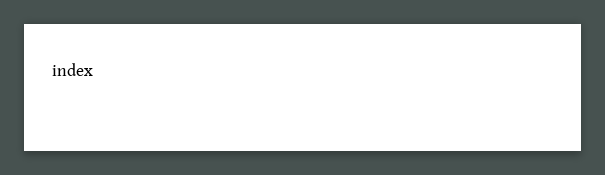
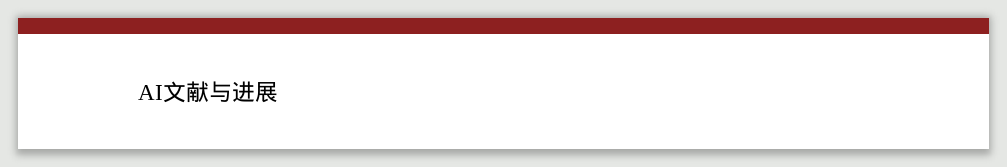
- index
+ AI文献与进展

